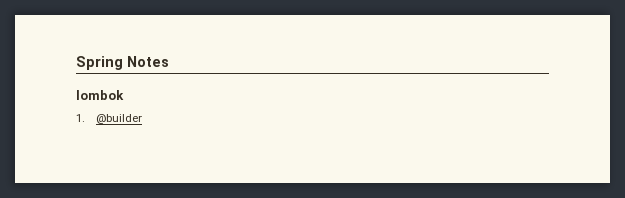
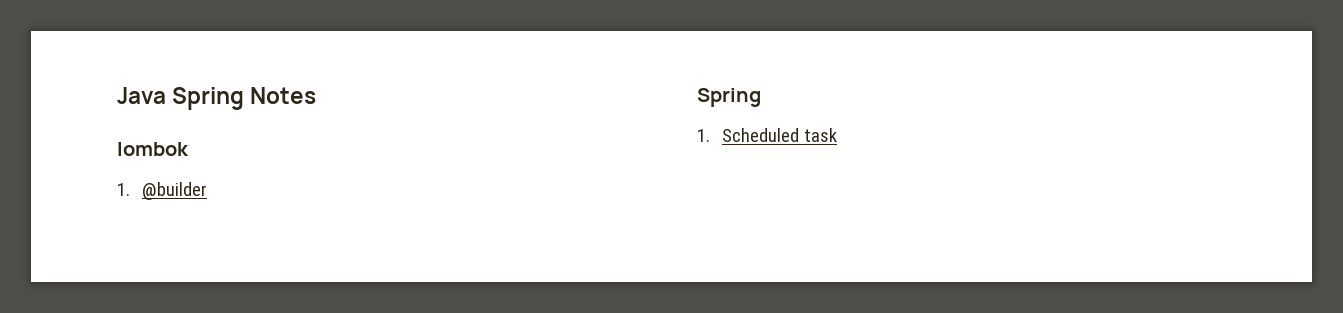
- Spring Notes
+ Java Spring Notes
  1. @builder
+ Spring
+ 1. Scheduled task

